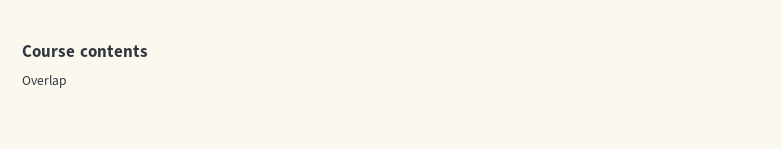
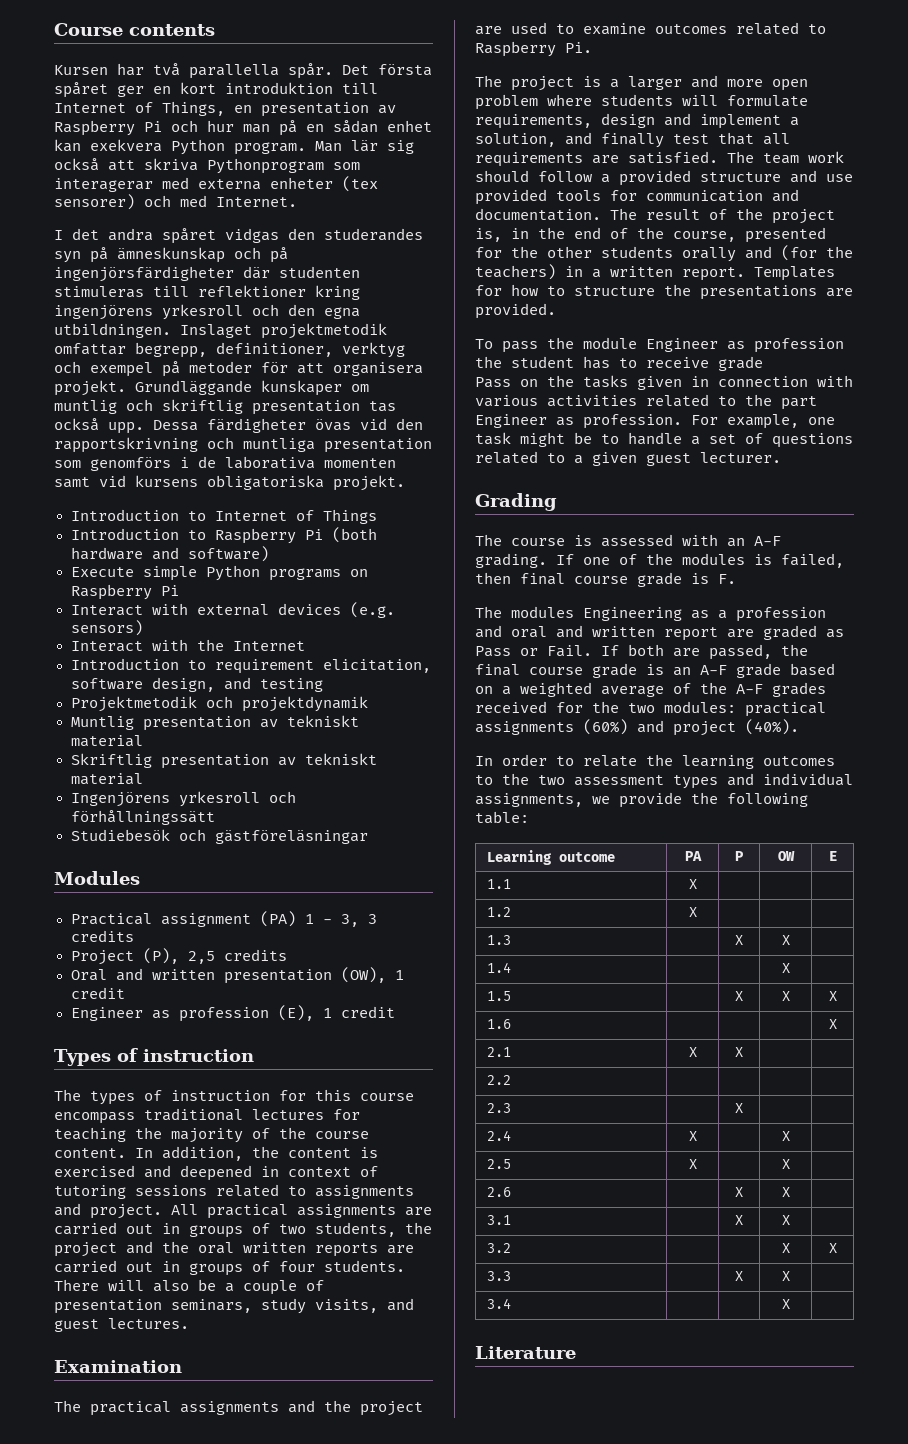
- Overlap
+ Kursen har två parallella spår. Det första spåret ger en kort introduktion till Internet of Things, en presentation av Raspberry Pi och hur man på en sådan enhet kan exekvera Python program. Man lär sig också att skriva Pythonprogram som interagerar med externa enheter (tex sensorer) och med Internet.
+ I det andra spåret vidgas den studerandes syn på ämneskunskap och på ingenjörsfärdigheter där studenten stimuleras till reflektioner kring ingenjörens yrkesroll och den egna utbildningen. Inslaget projektmetodik omfattar begrepp, definitioner, verktyg och exempel på metoder för att organisera projekt. Grundläggande kunskaper om muntlig och skriftlig presentation tas också upp. Dessa färdigheter övas vid den rapportskrivning och muntliga presentation som genomförs i de laborativa momenten samt vid kursens obligatoriska projekt.
+ Introduction to Internet of Things
+ Introduction to Raspberry Pi (both hardware and software)
+ Execute simple Python programs on Raspberry Pi
+ Interact with external devices (e.g. sensors)
+ Interact with the Internet
+ Introduction to requirement elicitation, software design, and testing
+ Projektmetodik och projektdynamik
+ Muntlig presentation av tekniskt material
+ Skriftlig presentation av tekniskt material
+ Ingenjörens yrkesroll och förhållningssätt
+ Studiebesök och gästföreläsningar
+ Modules
+ Practical assignment (PA) 1 - 3, 3 credits
+ Project (P), 2,5 credits
+ Oral and written presentation (OW), 1 credit
+ Engineer as profession (E), 1 credit
+ Types of instruction
+ The types of instruction for this course encompass traditional lectures for teaching the majority of the course content. In addition, the content is exercised and deepened in context of tutoring sessions related to assignments and project. All practical assignments are carried out in groups of two students, the project and the oral written reports are carried out in groups of four students. There will also be a couple of presentation seminars, study visits, and guest lectures.
+ Examination
+ The practical assignments and the project are used to examine outcomes related to Raspberry Pi.
+ The project is a larger and more open problem where students will formulate requirements, design and implement a solution, and finally test that all requirements are satisfied. The team work should follow a provided structure and use provided tools for communication and documentation. The result of the project is, in the end of the course, presented for the other students orally and (for the teachers) in a written report. Templates for how to structure the presentations are provided.
+ To pass the module Engineer as profession the student has to receive grade
+ Pass on the tasks given in connection with various activities related to the part Engineer as profession. For example, one task might be to handle a set of questions related to a given guest lecturer.
+ Grading
+ The course is assessed with an A-F grading. If one of the modules is failed, then final course grade is F.
+ The modules Engineering as a profession and oral and written report are graded as Pass or Fail. If both are passed, the final course grade is an A-F grade based on a weighted average of the A-F grades received for the two modules: practical assignments (60%) and project (40%).
+ In order to relate the learning outcomes to the two assessment types and individual assignments, we provide the following table:
+ Learning outcome | PA | P | OW | E
+ 1.1 | X | | |
+ 1.2 | X | | |
+ 1.3 | | X | X |
+ 1.4 | | | X |
+ 1.5 | | X | X | X
+ 1.6 | | | | X
+ 2.1 | X | X | |
+ 2.2 | | | |
+ 2.3 | | X | |
+ 2.4 | X | | X |
+ 2.5 | X | | X |
+ 2.6 | | X | X |
+ 3.1 | | X | X |
+ 3.2 | | | X | X
+ 3.3 | | X | X |
+ 3.4 | | | X |
+ Literature

